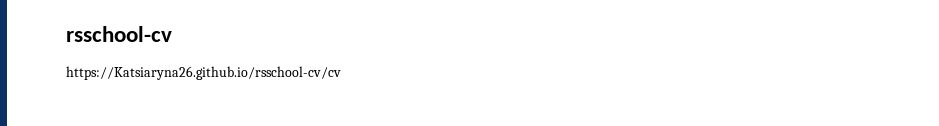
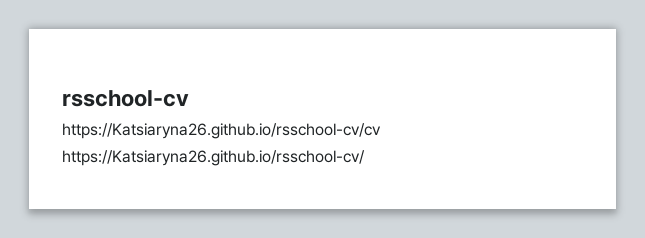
+ https://Katsiaryna26.github.io/rsschool-cv/

